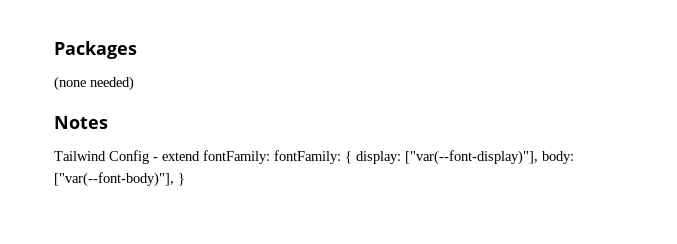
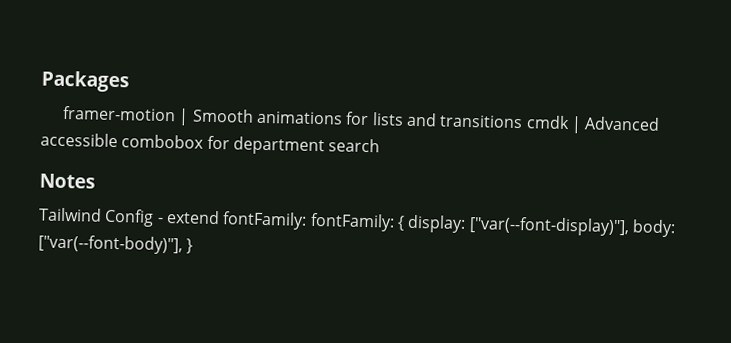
- (none needed)
+ framer-motion | Smooth animations for lists and transitions cmdk | Advanced accessible combobox for department search

